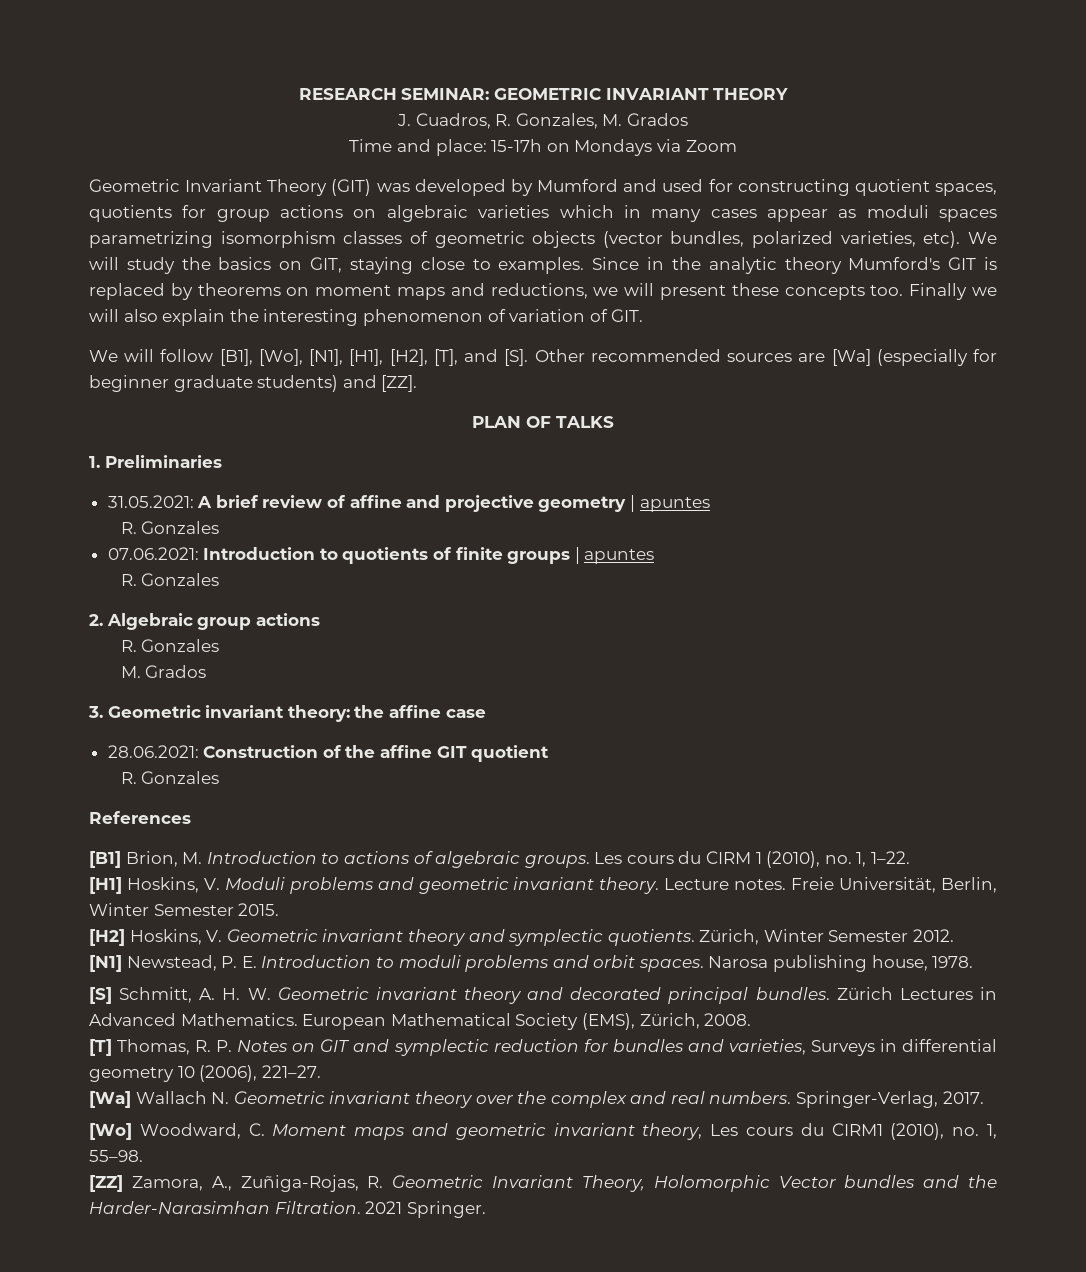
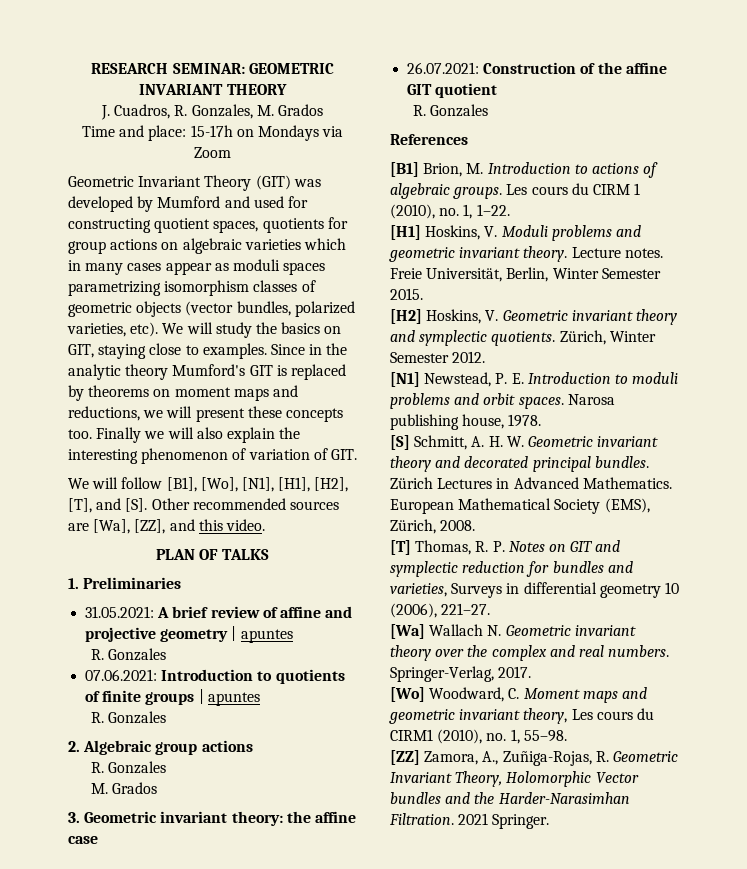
- We will follow [B1], [Wo], [N1], [H1], [H2], [T], and [S]. Other recommended sources are [Wa] (especially for beginner graduate students) and [ZZ].
+ We will follow [B1], [Wo], [N1], [H1], [H2], [T], and [S]. Other recommended sources are [Wa], [ZZ], and this video.
- 28.06.2021: Construction of the affine GIT quotient
+ 26.07.2021: Construction of the affine GIT quotient

